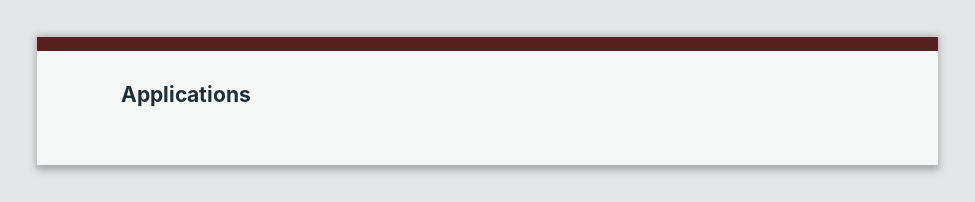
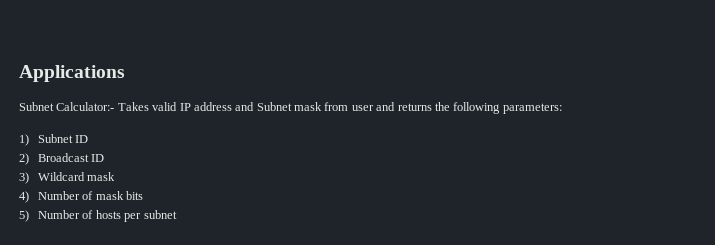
+ Subnet Calculator:- Takes valid IP address and Subnet mask from user and returns the following parameters:
+ 1) Subnet ID
+ 2) Broadcast ID
+ 3) Wildcard mask
+ 4) Number of mask bits
+ 5) Number of hosts per subnet

